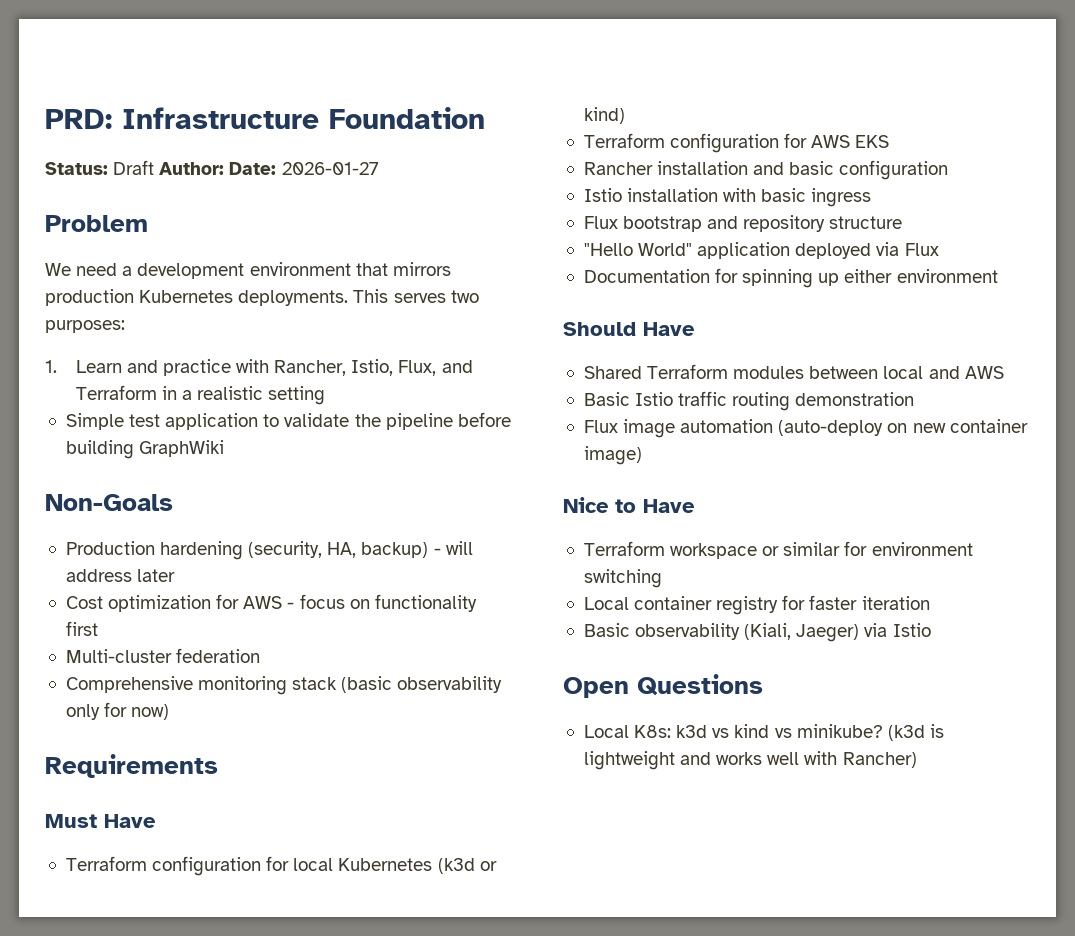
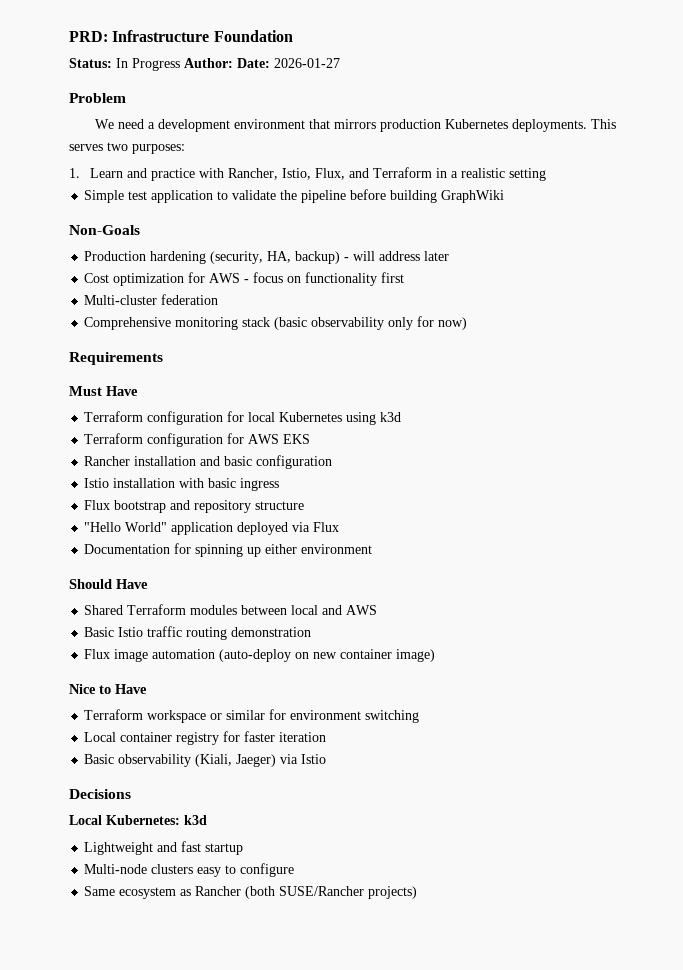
- Status: Draft Author: Date: 2026-01-27
+ Status: In Progress Author: Date: 2026-01-27
- Terraform configuration for local Kubernetes (k3d or kind)
+ Terraform configuration for local Kubernetes using k3d
- Open Questions
- Local K8s: k3d vs kind vs minikube? (k3d is lightweight and works well with Rancher)
+ Decisions
+ Local Kubernetes: k3d
+ Lightweight and fast startup
+ Multi-node clusters easy to configure
+ Same ecosystem as Rancher (both SUSE/Rancher projects)

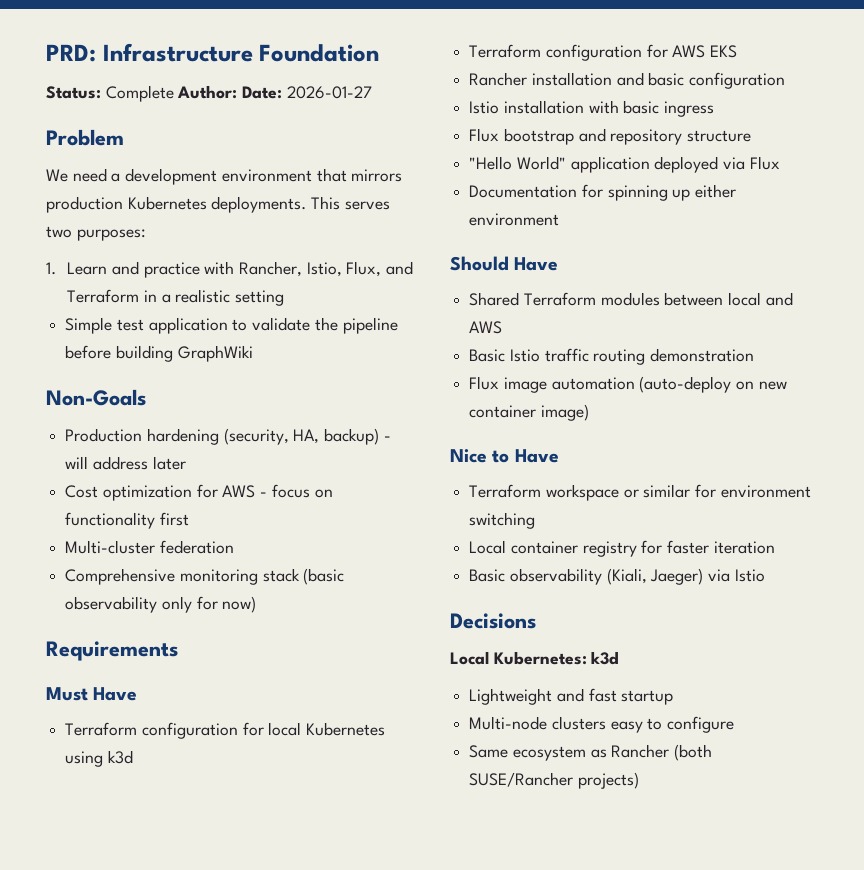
- Status: In Progress Author: Date: 2026-01-27
+ Status: Complete Author: Date: 2026-01-27

